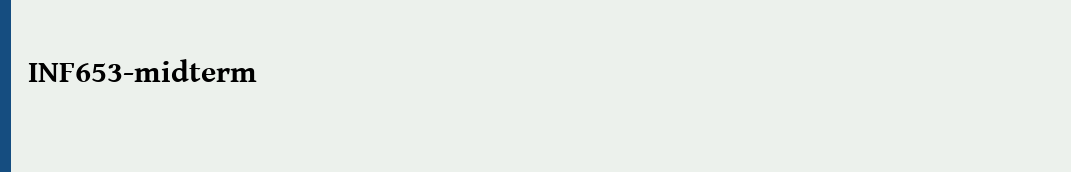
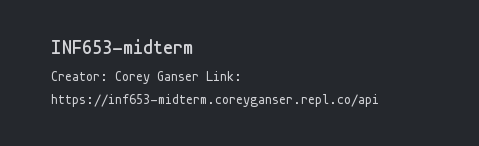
+ Creator: Corey Ganser Link: https://inf653-midterm.coreyganser.repl.co/api

